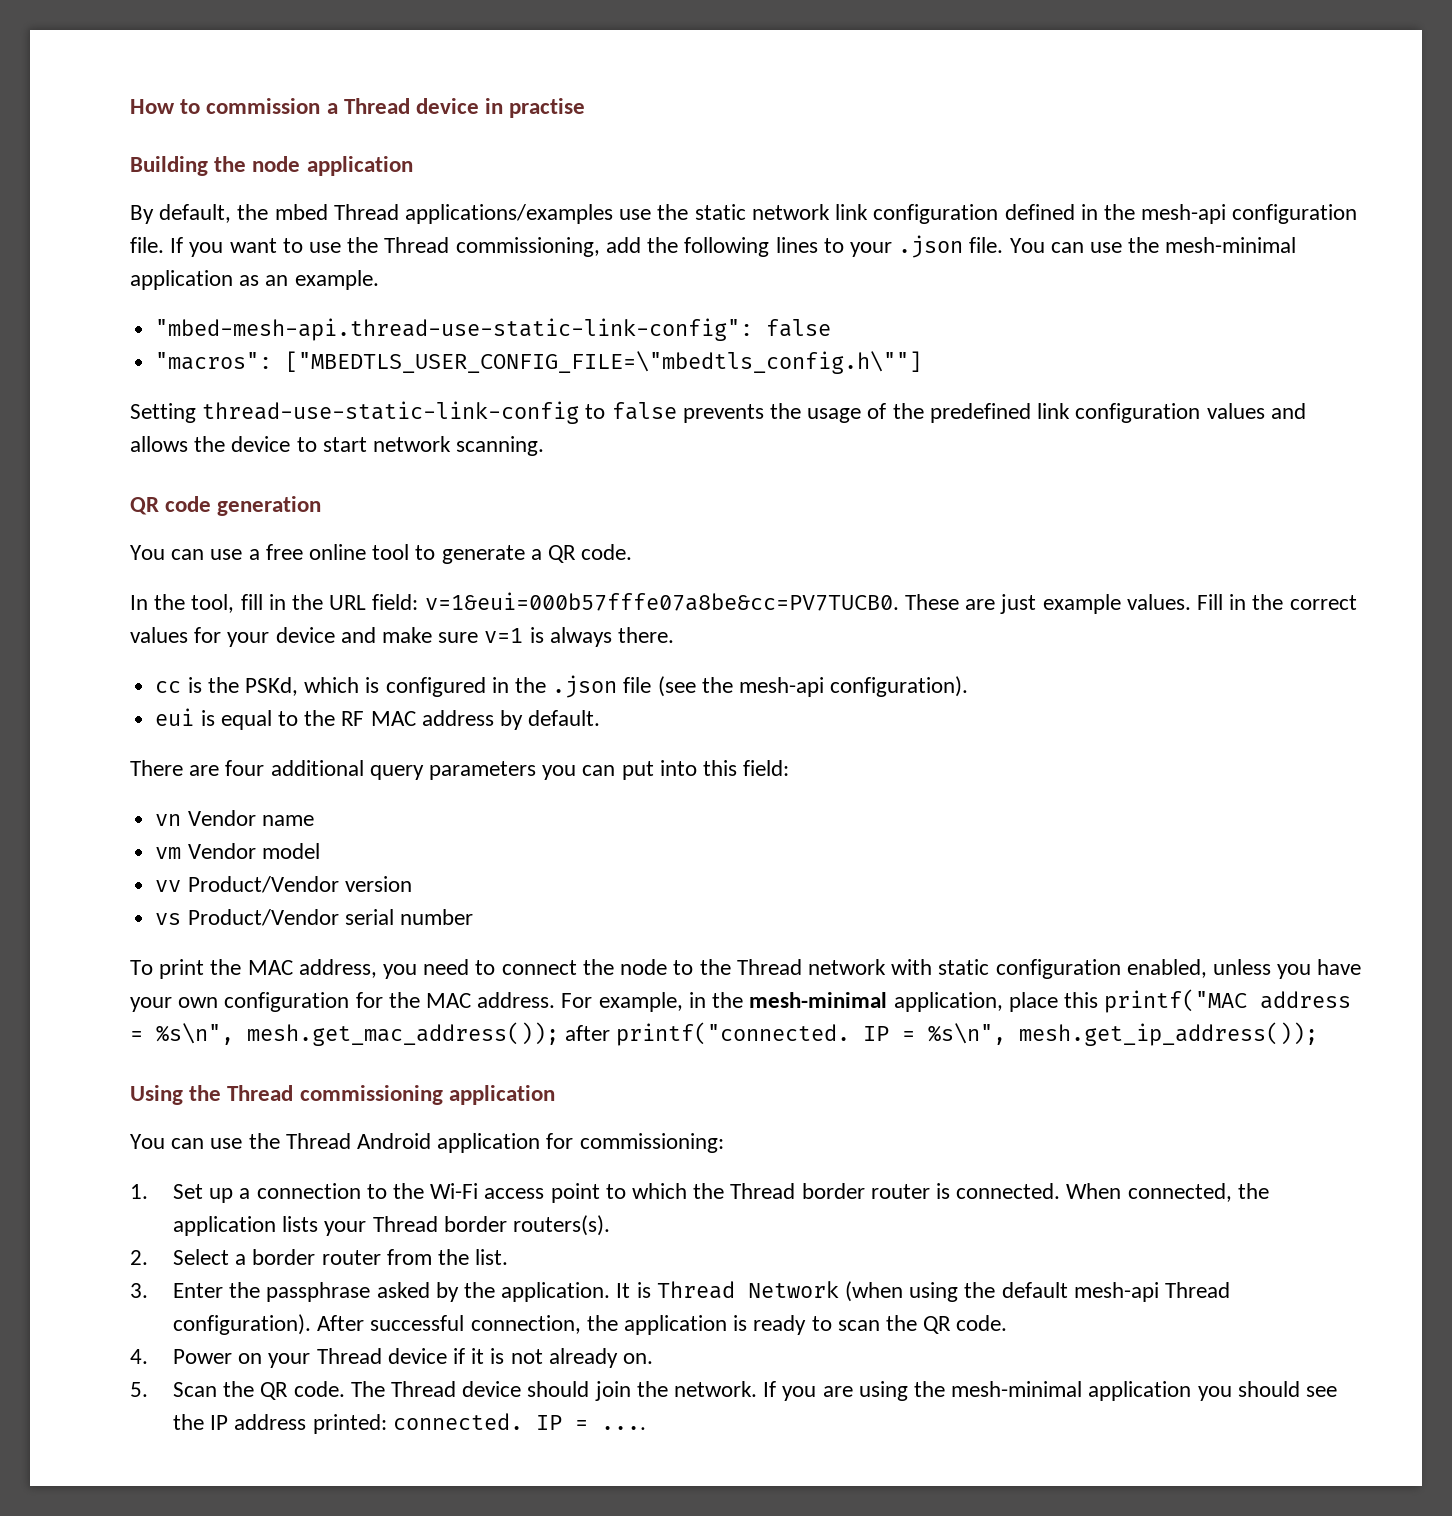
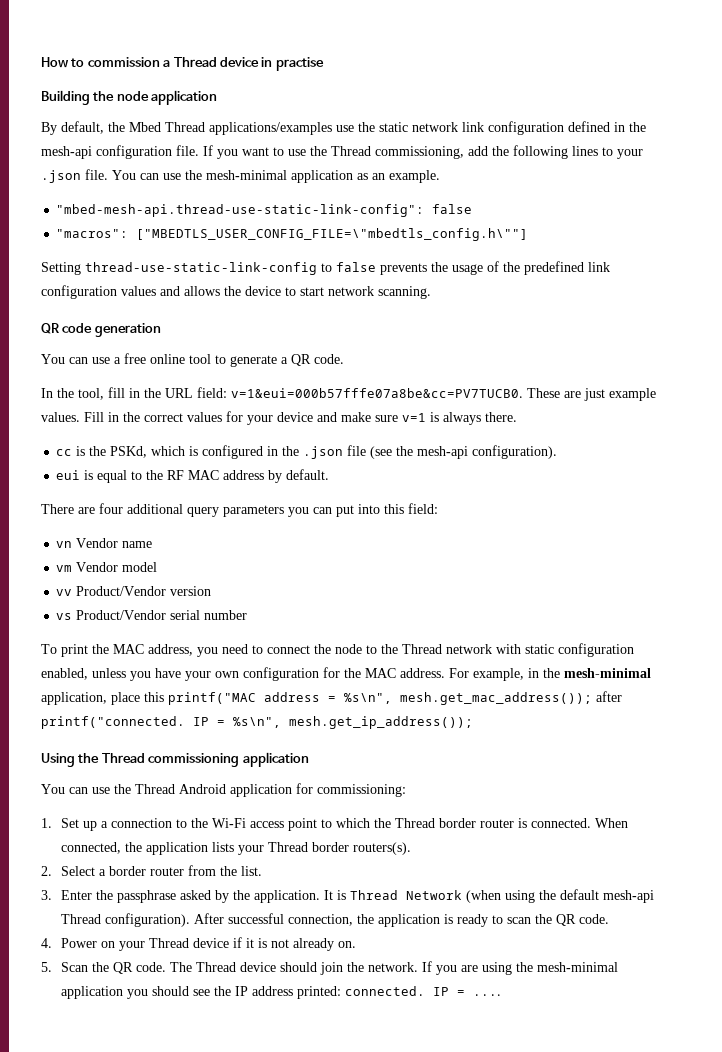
- By default, the mbed Thread applications/examples use the static network link configuration defined in the mesh-api configuration file.
+ By default, the Mbed Thread applications/examples use the static network link configuration defined in the mesh-api configuration file.

